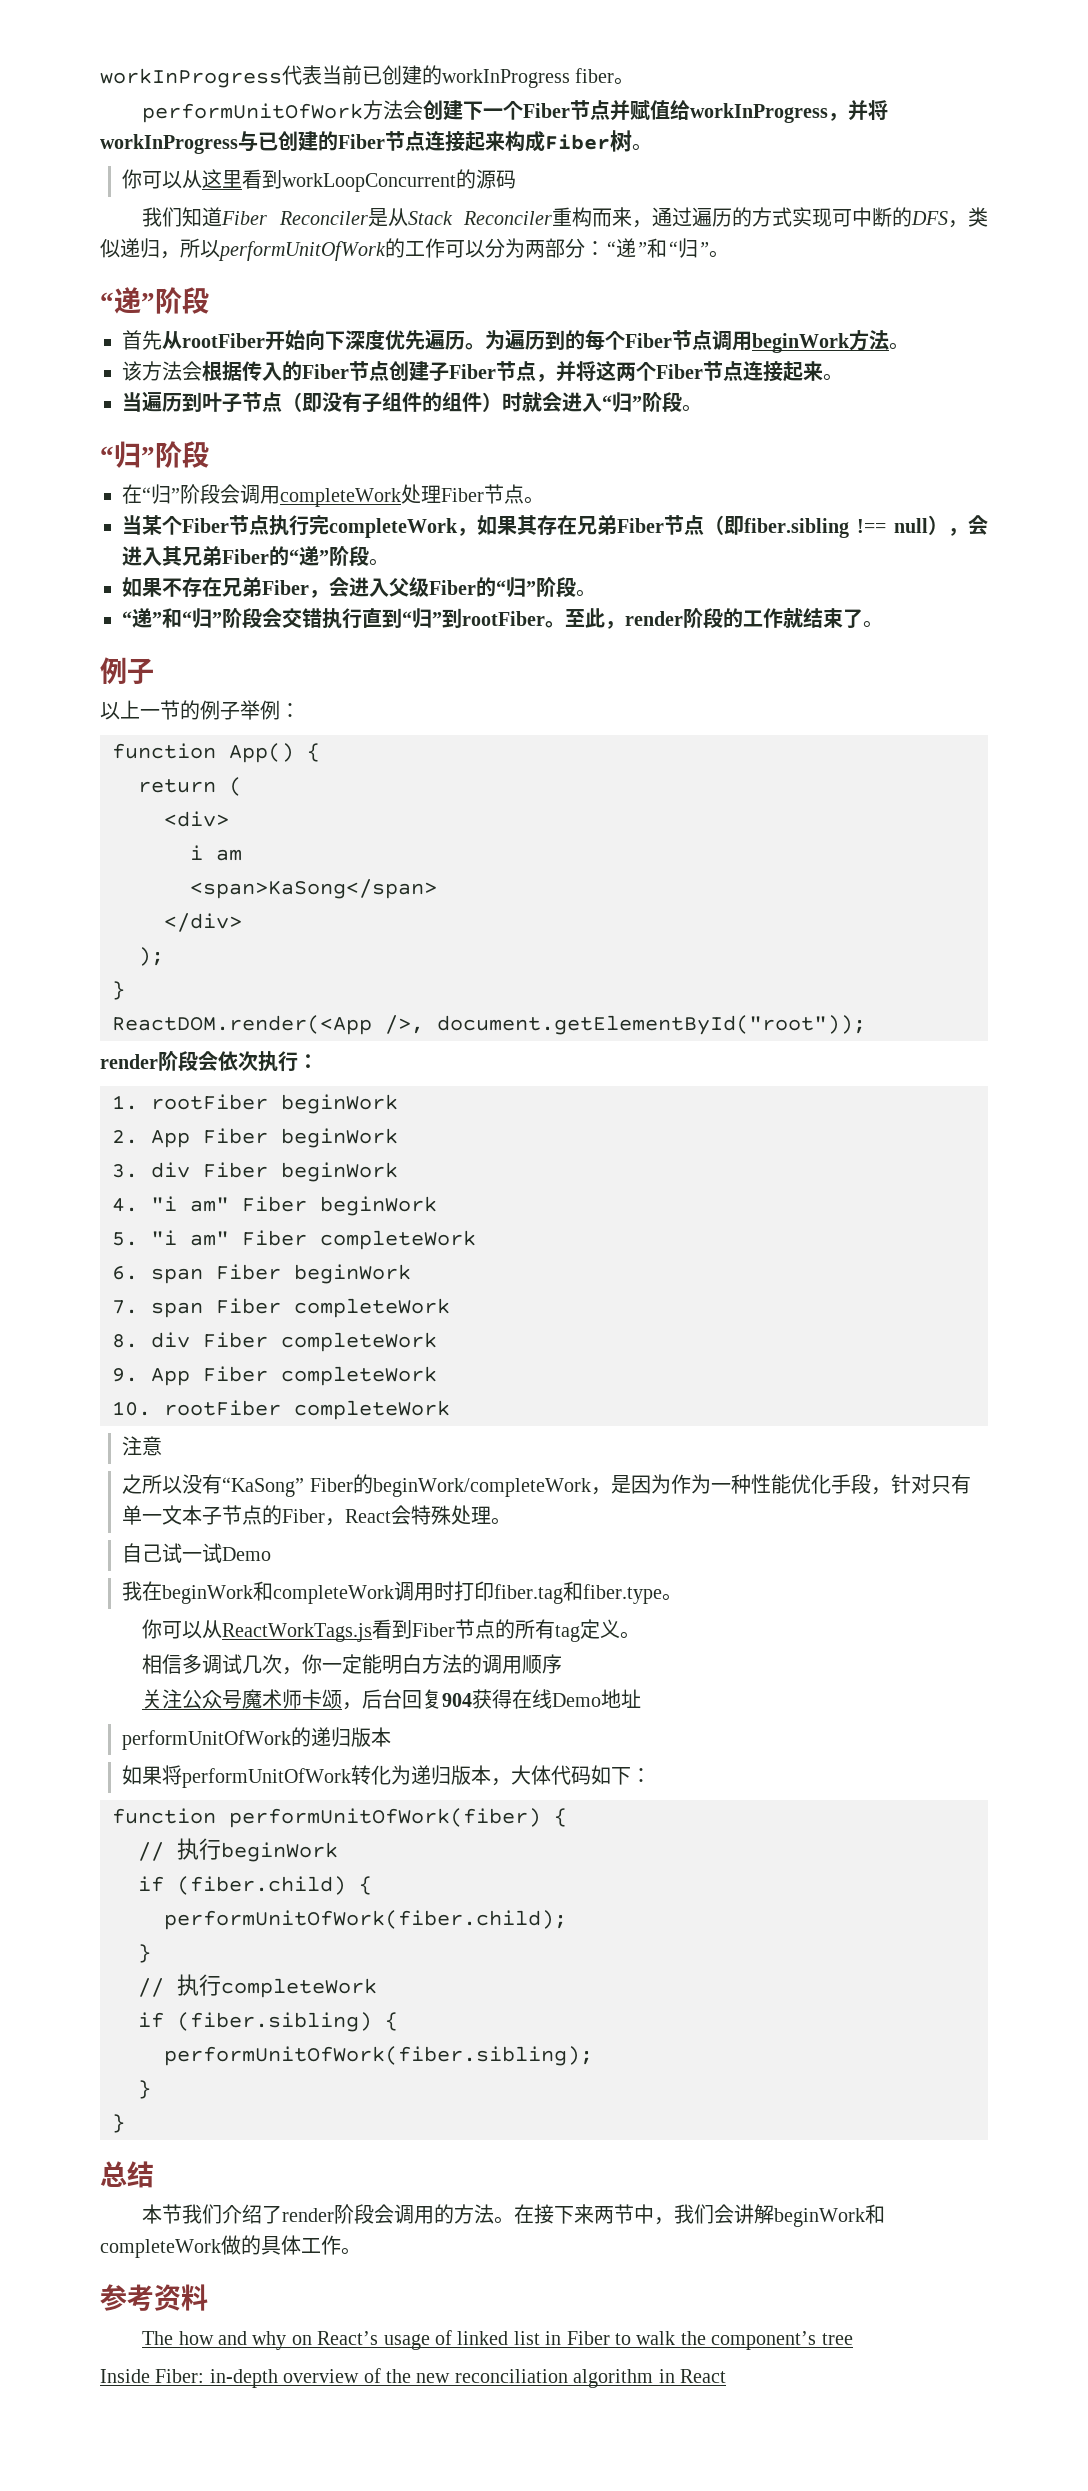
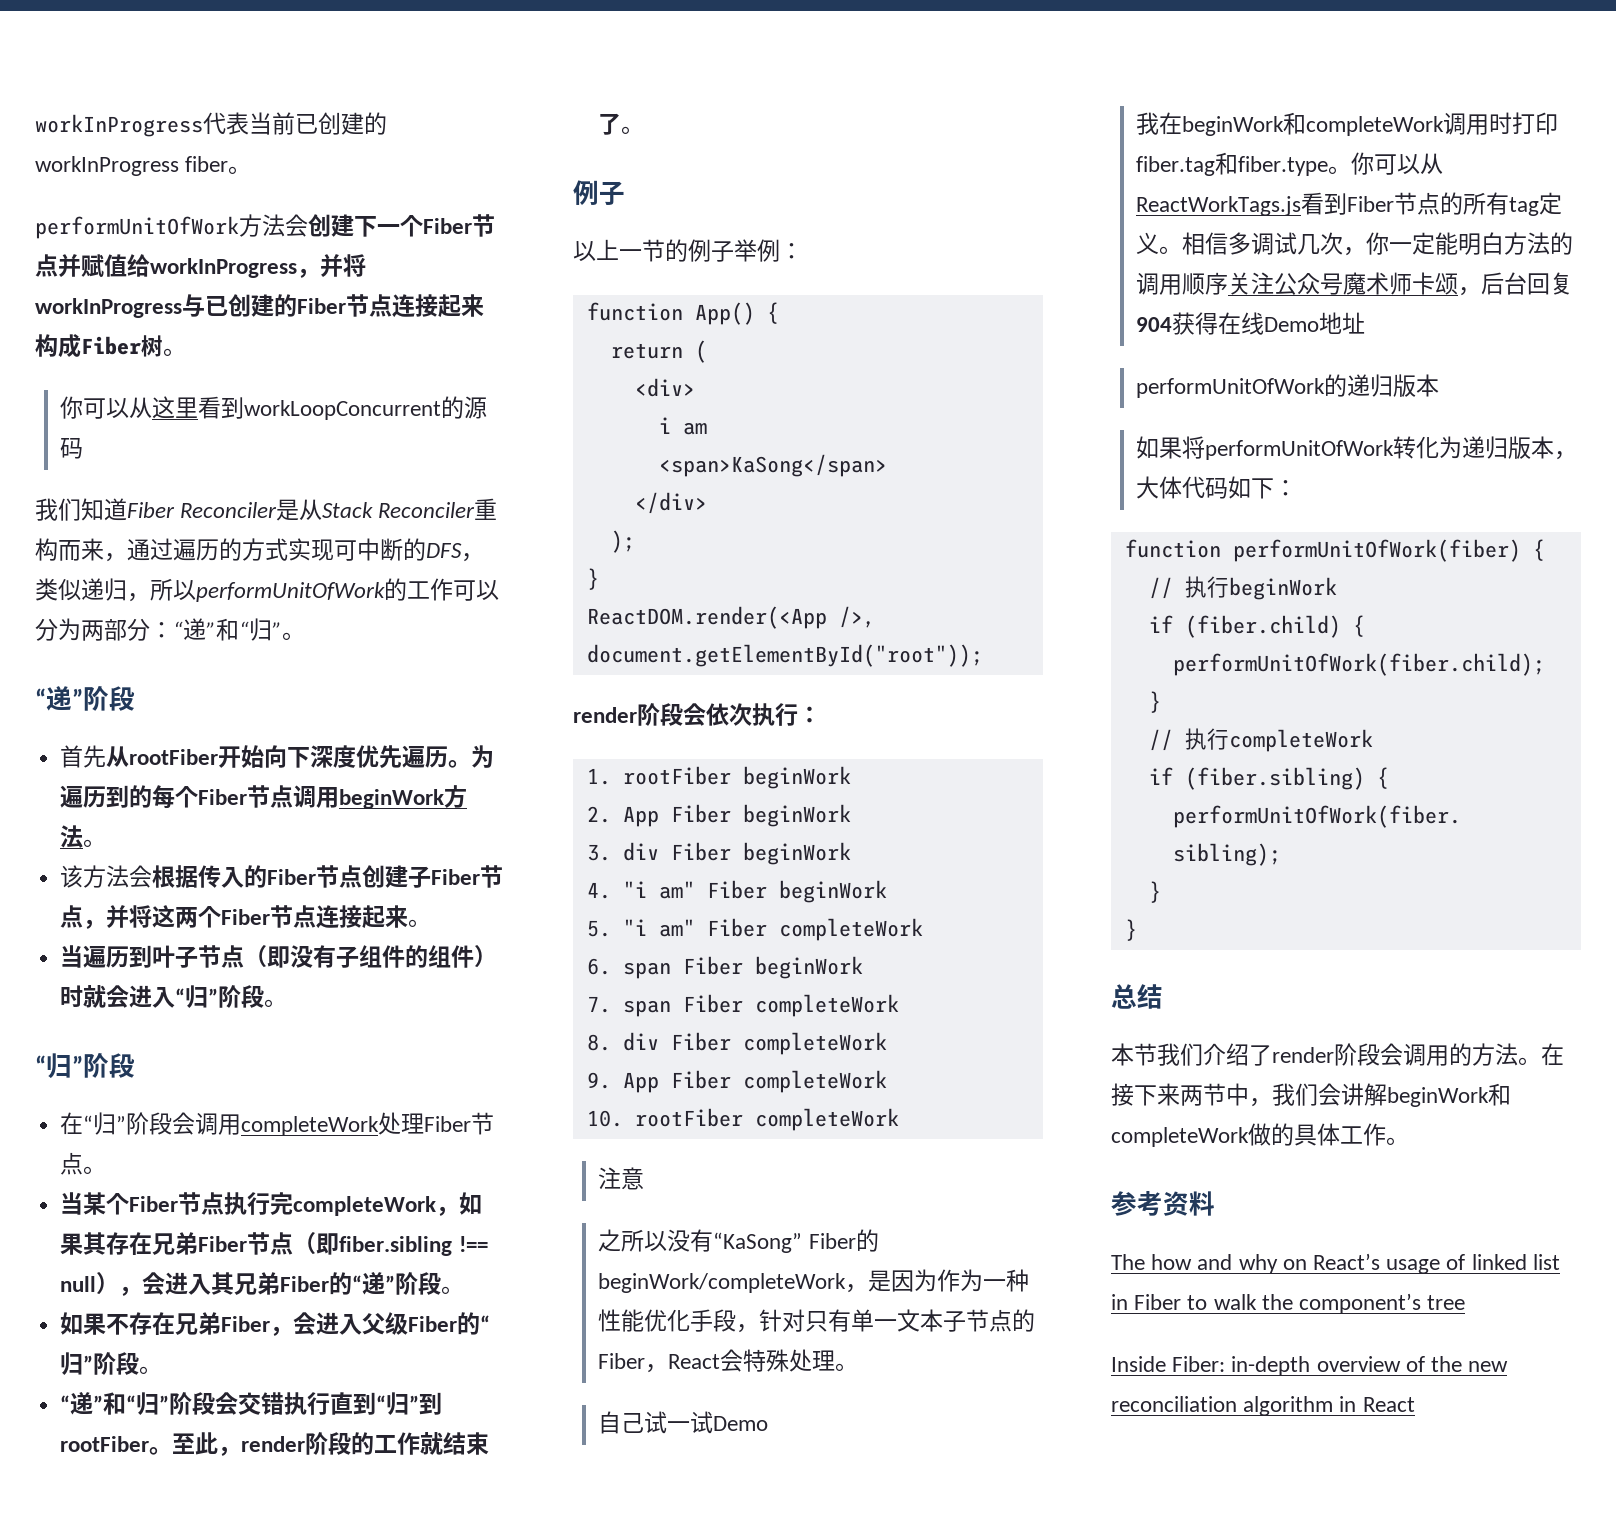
- 我在beginWork和completeWork调用时打印fiber.tag和fiber.type。
- 你可以从ReactWorkTags.js看到Fiber节点的所有tag定义。
- 相信多调试几次，你一定能明白方法的调用顺序
- 关注公众号魔术师卡颂，后台回复904获得在线Demo地址
+ 我在beginWork和completeWork调用时打印fiber.tag和fiber.type。你可以从ReactWorkTags.js看到Fiber节点的所有tag定义。相信多调试几次，你一定能明白方法的调用顺序关注公众号魔术师卡颂，后台回复904获得在线Demo地址

